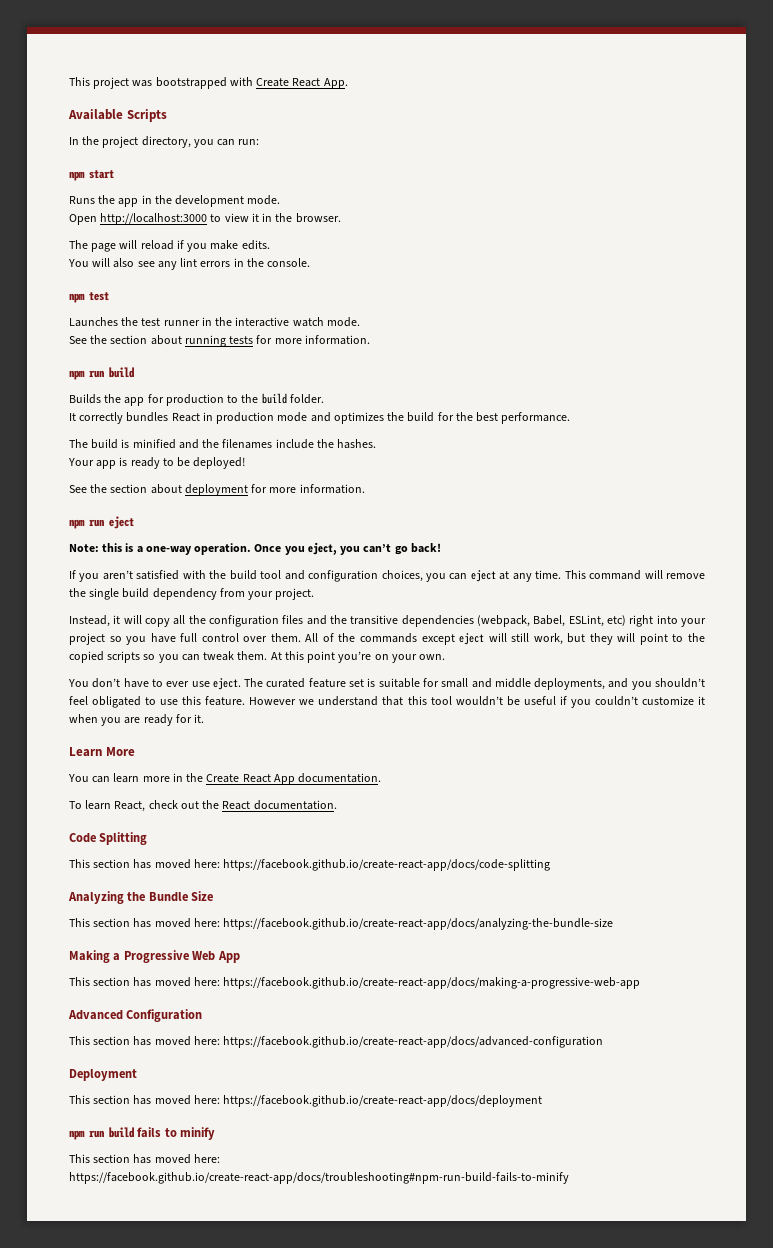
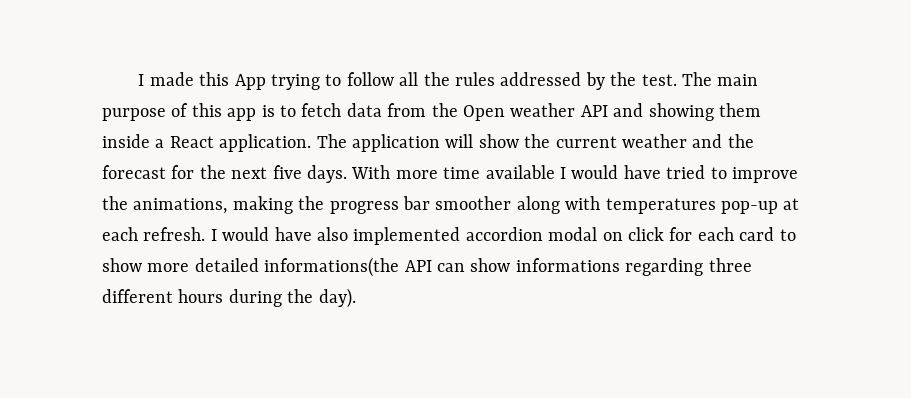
- This project was bootstrapped with Create React App.
- Available Scripts
- In the project directory, you can run:
- npm start
- Runs the app in the development mode.
- Open http://localhost:3000 to view it in the browser.
- The page will reload if you make edits.
- You will also see any lint errors in the console.
- npm test
- Launches the test runner in the interactive watch mode.
- See the section about running tests for more information.
- npm run build
- Builds the app for production to the build folder.
- It correctly bundles React in production mode and optimizes the build for the best performance.
- The build is minified and the filenames include the hashes.
- Your app is ready to be deployed!
- See the section about deployment for more information.
- npm run eject
- Note: this is a one-way operation. Once you eject, you can’t go back!
- If you aren’t satisfied with the build tool and configuration choices, you can eject at any time. This command will remove the single build dependency from your project.
- Instead, it will copy all the configuration files and the transitive dependencies (webpack, Babel, ESLint, etc) right into your project so you have full control over them. All of the commands except eject will still work, but they will point to the copied scripts so you can tweak them. At this point you’re on your own.
- You don’t have to ever use eject. The curated feature set is suitable for small and middle deployments, and you shouldn’t feel obligated to use this feature. However we understand that this tool wouldn’t be useful if you couldn’t customize it when you are ready for it.
- Learn More
- You can learn more in the Create React App documentation.
- To learn React, check out the React documentation.
- Code Splitting
- This section has moved here: https://facebook.github.io/create-react-app/docs/code-splitting
- Analyzing the Bundle Size
- This section has moved here: https://facebook.github.io/create-react-app/docs/analyzing-the-bundle-size
- Making a Progressive Web App
- This section has moved here: https://facebook.github.io/create-react-app/docs/making-a-progressive-web-app
- Advanced Configuration
- This section has moved here: https://facebook.github.io/create-react-app/docs/advanced-configuration
- Deployment
- This section has moved here: https://facebook.github.io/create-react-app/docs/deployment
- npm run build fails to minify
- This section has moved here: https://facebook.github.io/create-react-app/docs/troubleshooting#npm-run-build-fails-to-minify
+ I made this App trying to follow all the rules addressed by the test. The main purpose of this app is to fetch data from the Open weather API and showing them inside a React application. The application will show the current weather and the forecast for the next five days. With more time available I would have tried to improve the animations, making the progress bar smoother along with temperatures pop-up at each refresh. I would have also implemented accordion modal on click for each card to show more detailed informations(the API can show informations regarding three different hours during the day).

